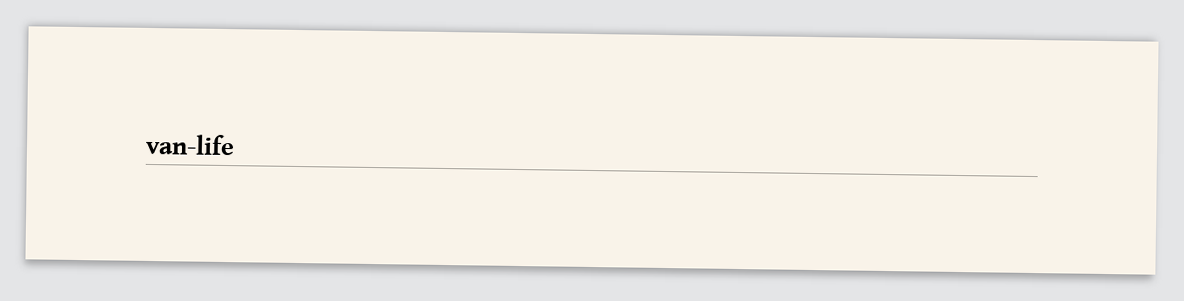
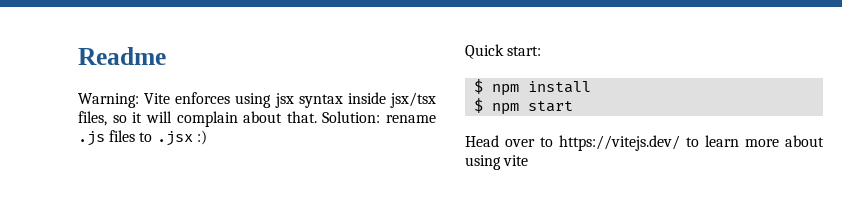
- van-life
+ Readme
+ Warning: Vite enforces using jsx syntax inside jsx/tsx files, so it will complain about that. Solution: rename .js files to .jsx :)
+ Quick start:
+ $ npm install
+ $ npm start
+ Head over to https://vitejs.dev/ to learn more about using vite

